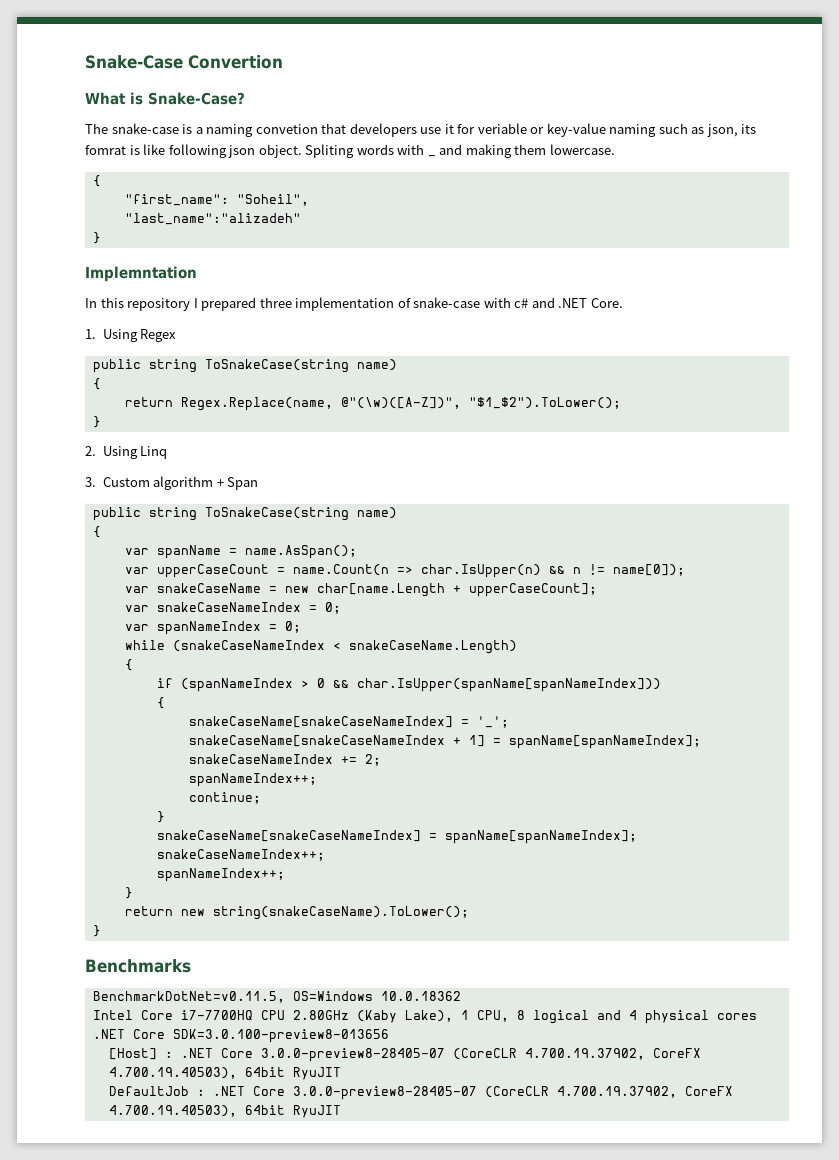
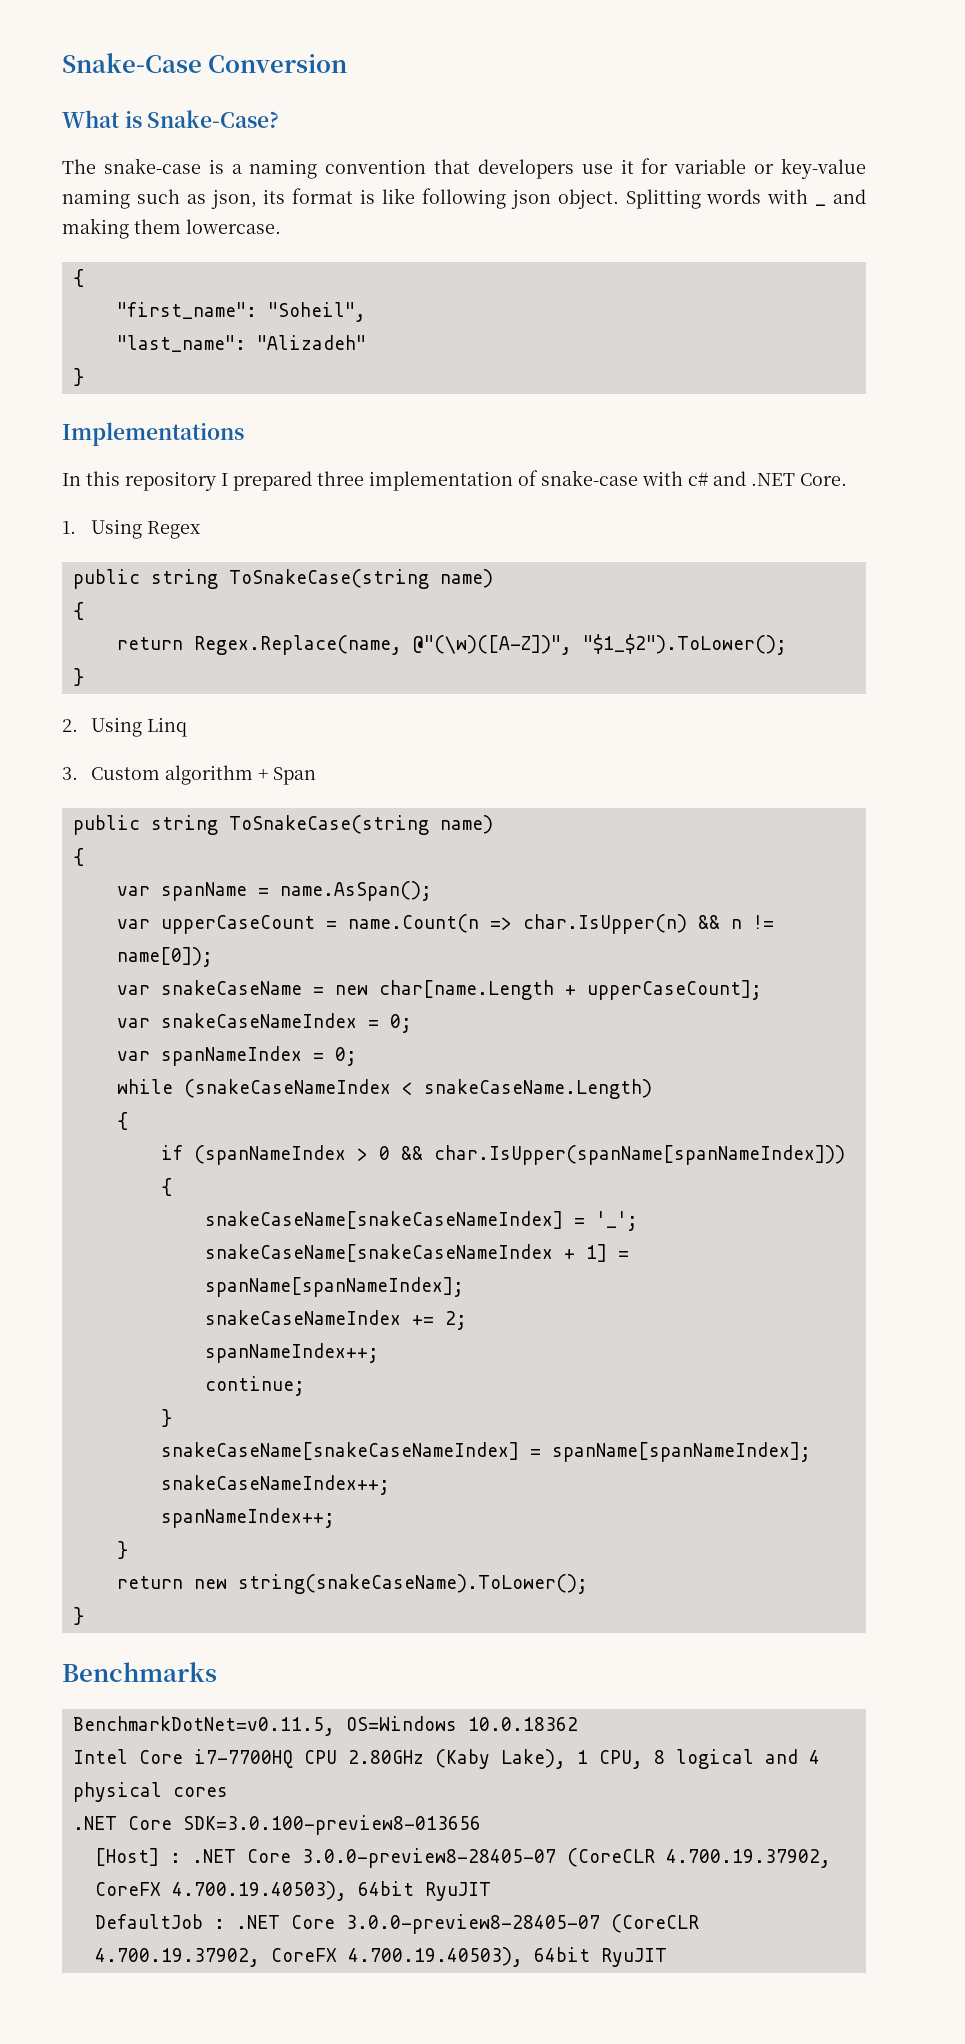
- Snake-Case Convertion
+ Snake-Case Conversion
- The snake-case is a naming convetion that developers use it for veriable or key-value naming such as json, its fomrat is like following json object.
+ The snake-case is a naming convention that developers use it for variable or key-value naming such as json, its format is like following json object.
- Spliting words with _ and making them lowercase.
+ Splitting words with _ and making them lowercase.
- "last_name":"alizadeh"
+ "last_name": "Alizadeh"
  }
- Implemntation
+ Implementations

